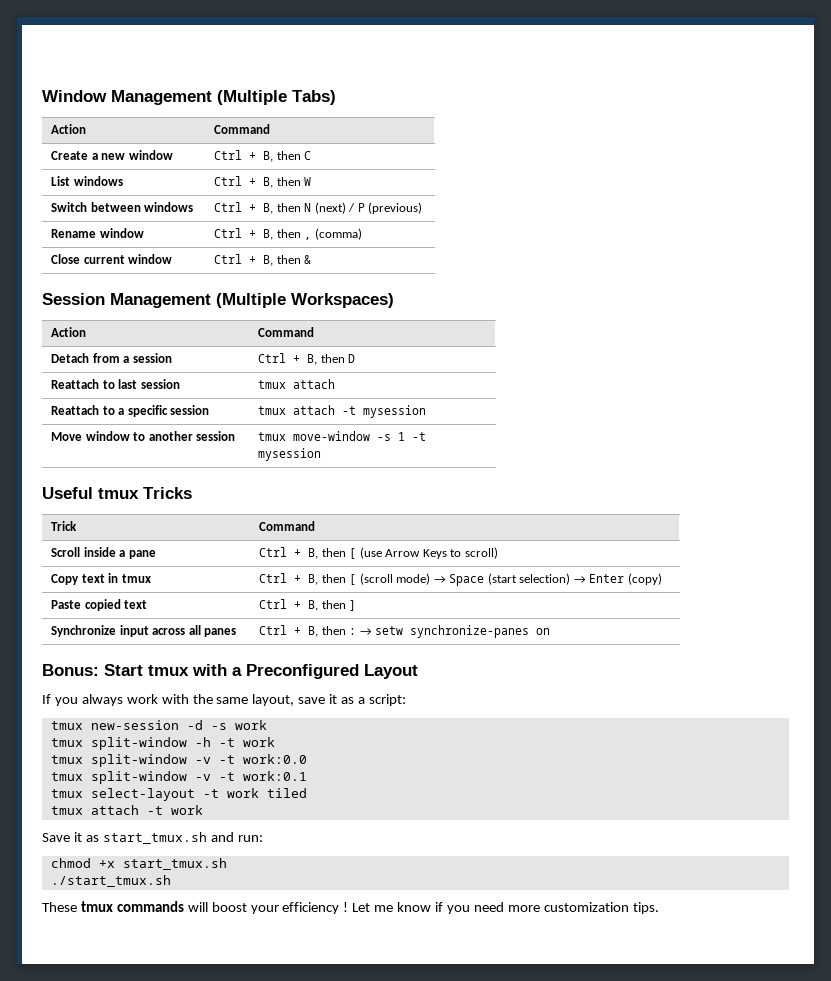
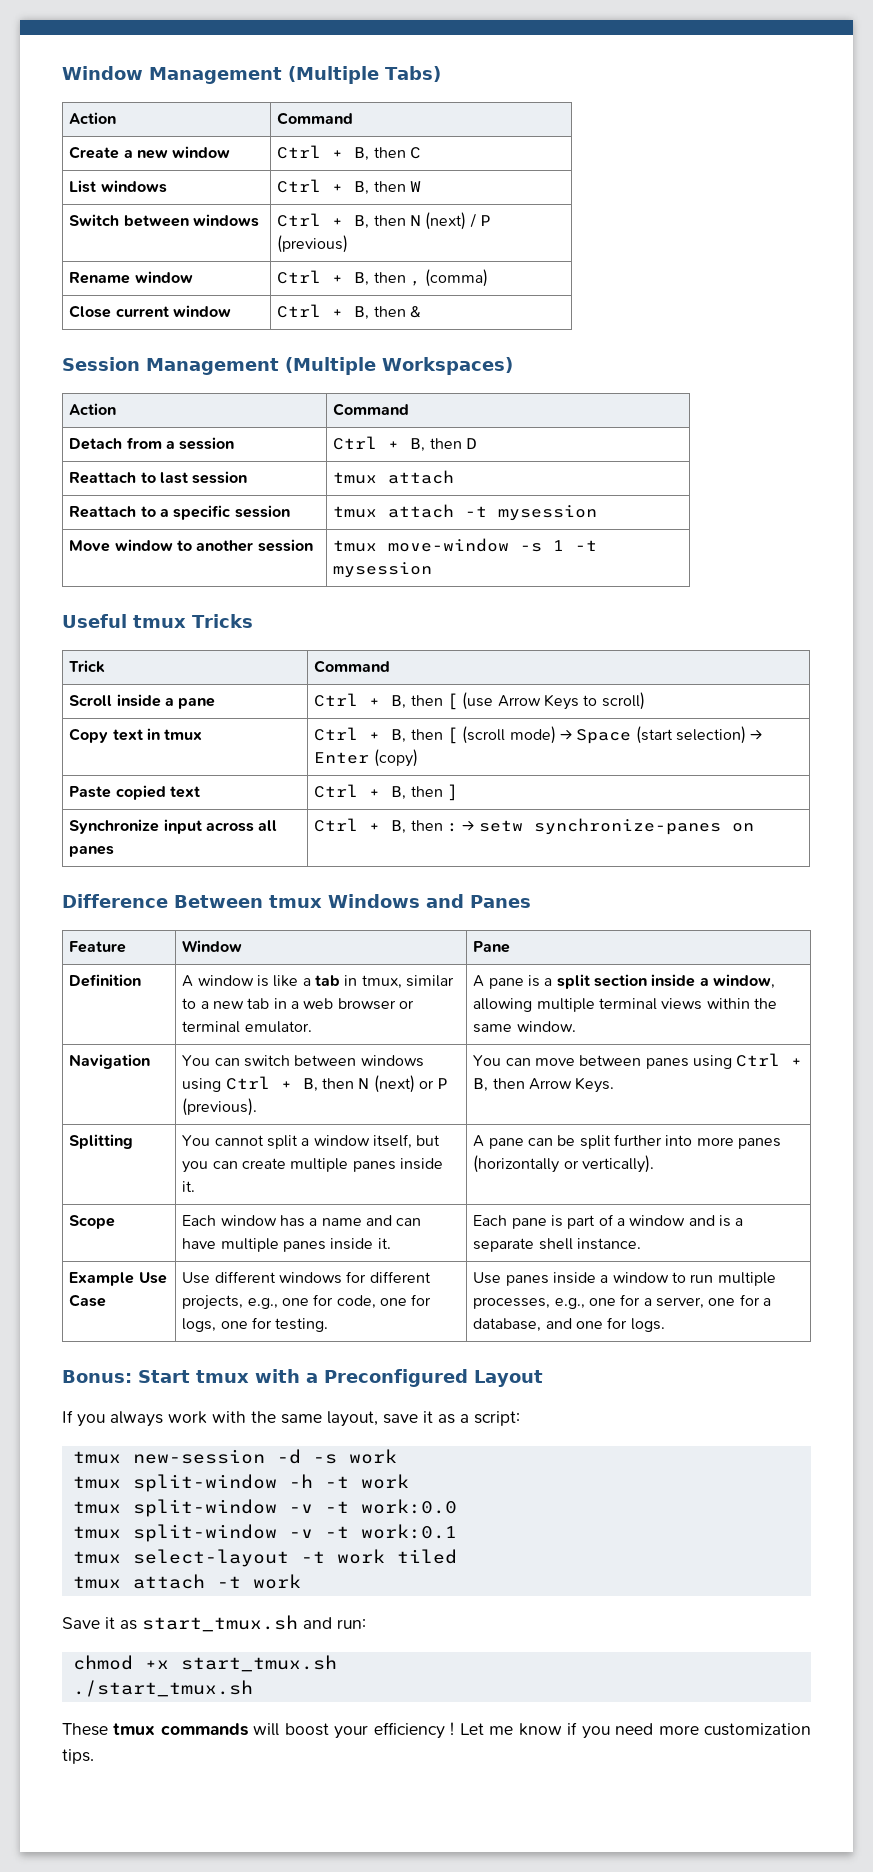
+ Difference Between tmux Windows and Panes
+ Feature | Window | Pane
+ Definition | A window is like a tab in tmux, similar to a new tab in a web browser or terminal emulator. | A pane is a split section inside a window, allowing multiple terminal views within the same window.
+ Navigation | You can switch between windows using Ctrl + B, then N (next) or P (previous). | You can move between panes using Ctrl + B, then Arrow Keys.
+ Splitting | You cannot split a window itself, but you can create multiple panes inside it. | A pane can be split further into more panes (horizontally or vertically).
+ Scope | Each window has a name and can have multiple panes inside it. | Each pane is part of a window and is a separate shell instance.
+ Example Use Case | Use different windows for different projects, e.g., one for code, one for logs, one for testing. | Use panes inside a window to run multiple processes, e.g., one for a server, one for a database, and one for logs.

